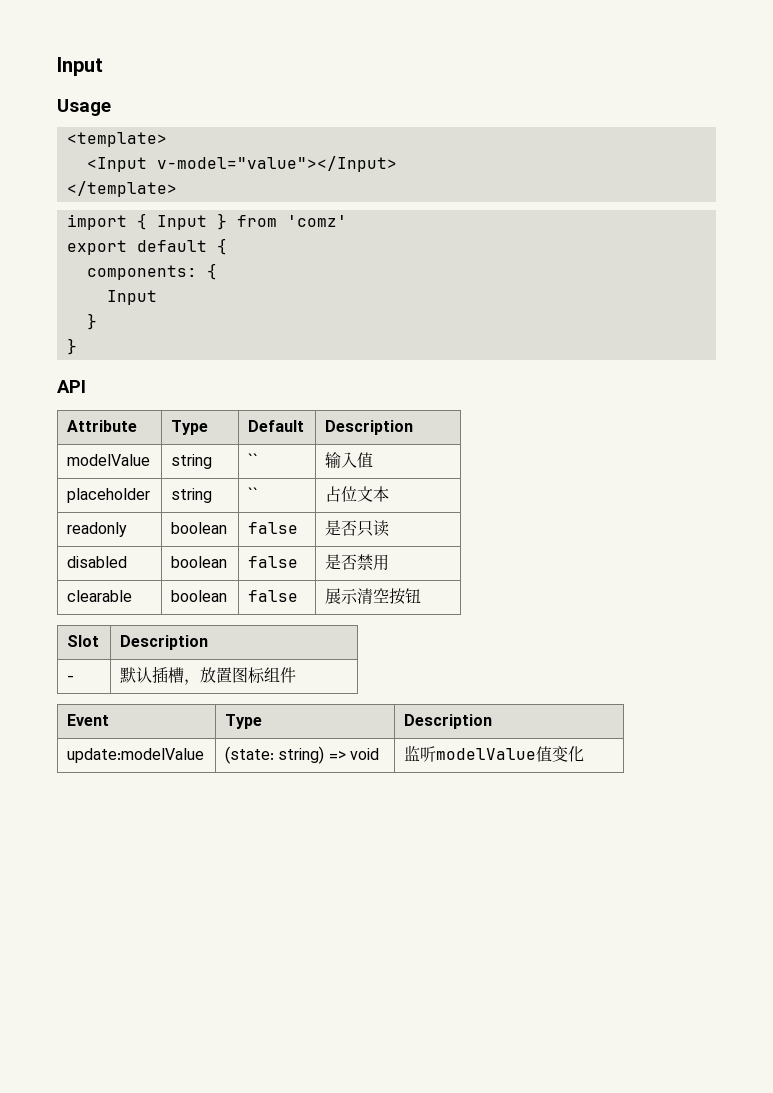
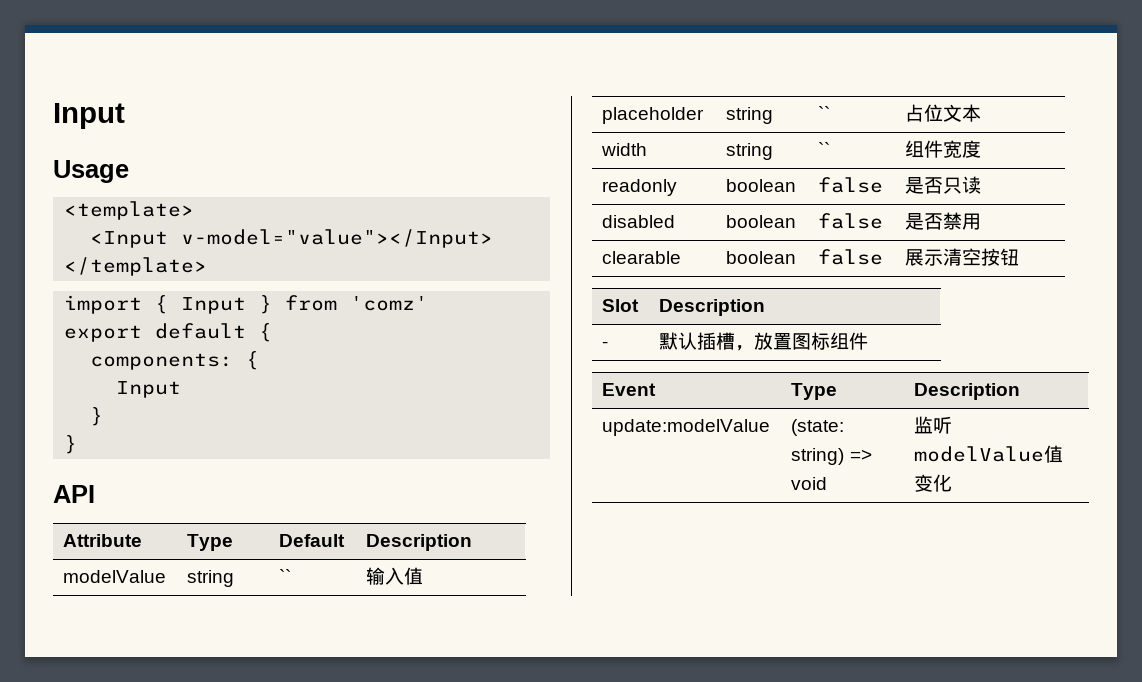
+ width | string | `` | 组件宽度

